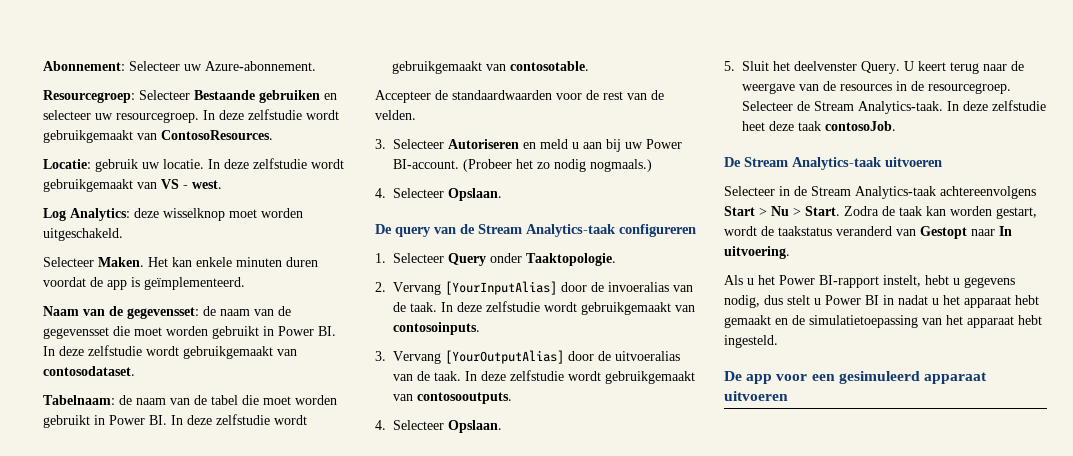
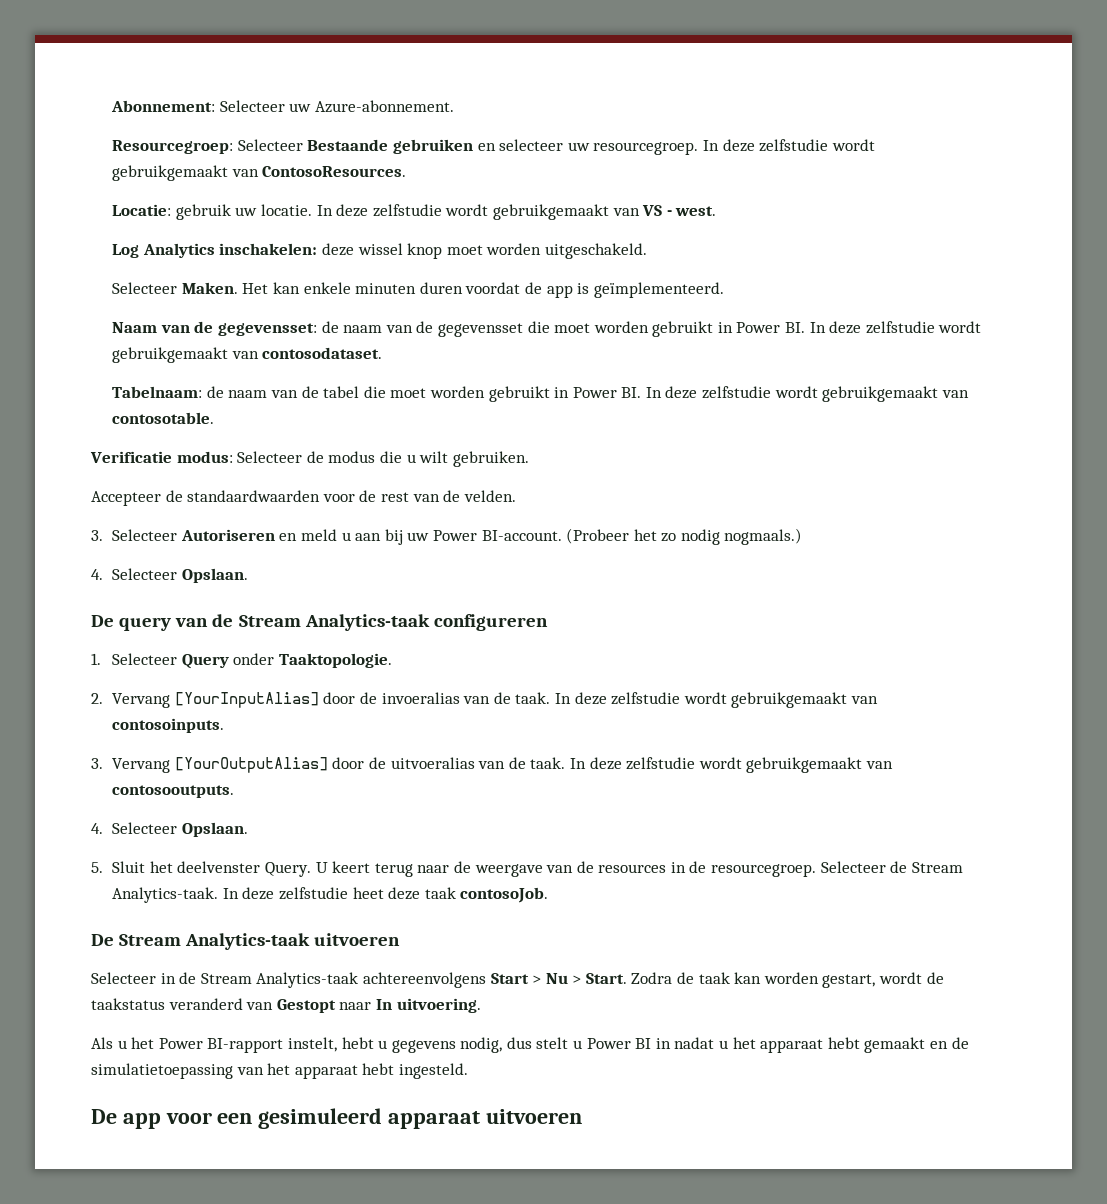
- Log Analytics: deze wisselknop moet worden uitgeschakeld.
+ Log Analytics inschakelen: deze wissel knop moet worden uitgeschakeld.
+ Verificatie modus: Selecteer de modus die u wilt gebruiken.

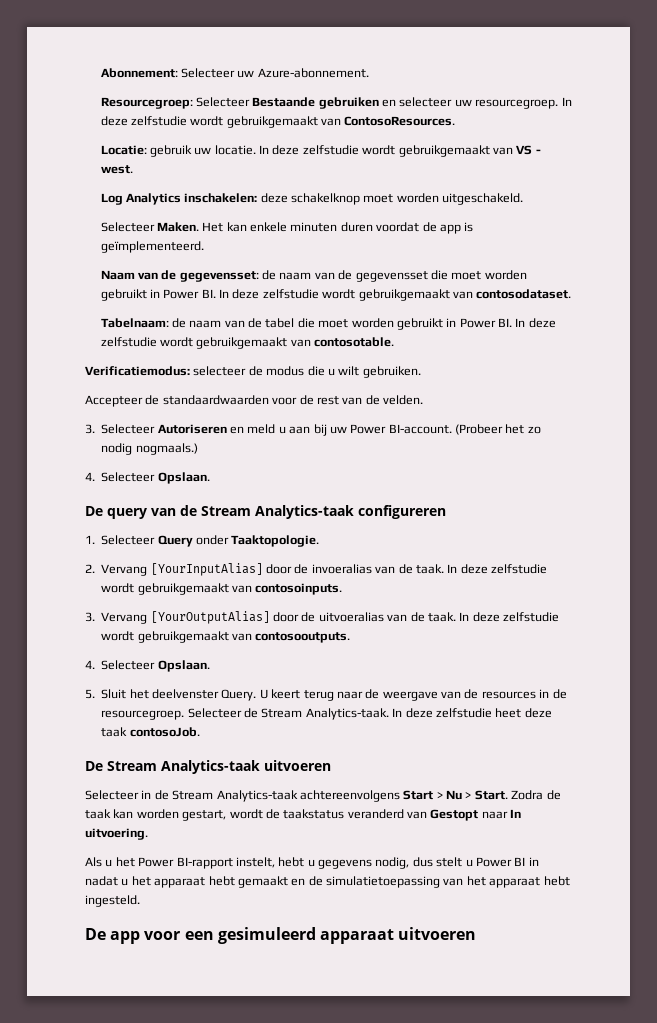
- Log Analytics inschakelen: deze wissel knop moet worden uitgeschakeld.
+ Log Analytics inschakelen: deze schakelknop moet worden uitgeschakeld.
- Verificatie modus: Selecteer de modus die u wilt gebruiken.
+ Verificatiemodus: selecteer de modus die u wilt gebruiken.

